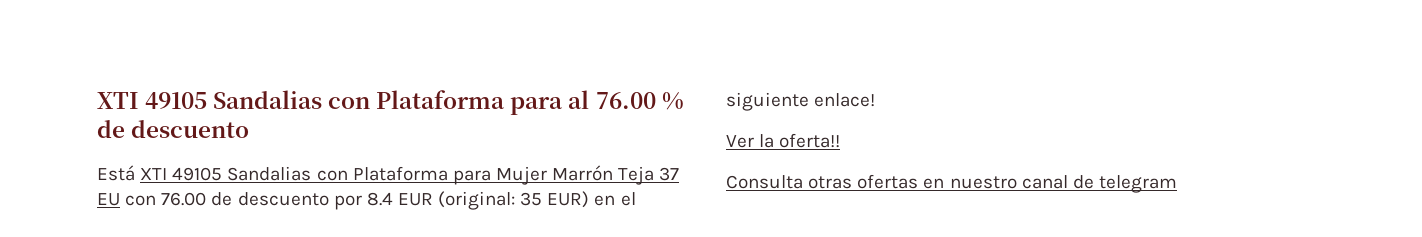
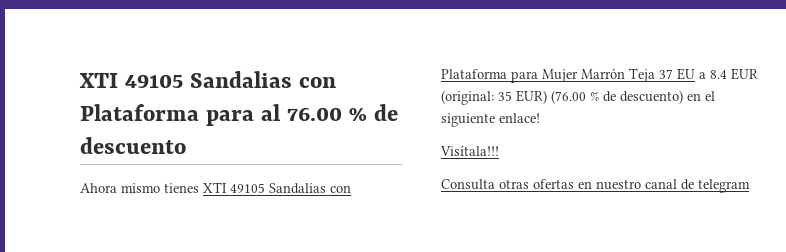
- Está XTI 49105 Sandalias con Plataforma para Mujer Marrón Teja 37 EU con 76.00 de descuento por 8.4 EUR (original: 35 EUR) en el siguiente enlace!
+ Ahora mismo tienes XTI 49105 Sandalias con Plataforma para Mujer Marrón Teja 37 EU a 8.4 EUR (original: 35 EUR) (76.00 % de descuento) en el siguiente enlace!
- Ver la oferta!!
+ Visítala!!!

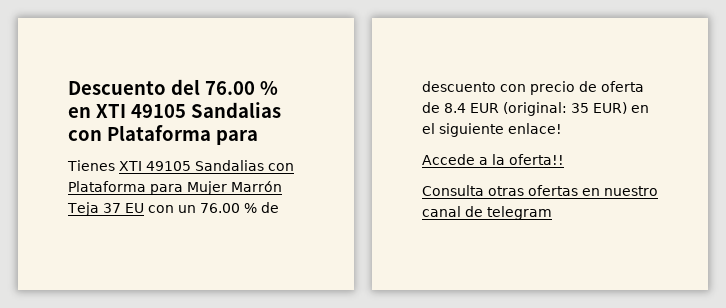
- XTI 49105 Sandalias con Plataforma para al 76.00 % de descuento
- Ahora mismo tienes XTI 49105 Sandalias con Plataforma para Mujer Marrón Teja 37 EU a 8.4 EUR (original: 35 EUR) (76.00 % de descuento) en el siguiente enlace!
+ Descuento del 76.00 % en XTI 49105 Sandalias con Plataforma para
+ Tienes XTI 49105 Sandalias con Plataforma para Mujer Marrón Teja 37 EU con un 76.00 % de descuento con precio de oferta de 8.4 EUR (original: 35 EUR) en el siguiente enlace!
- Visítala!!!
+ Accede a la oferta!!

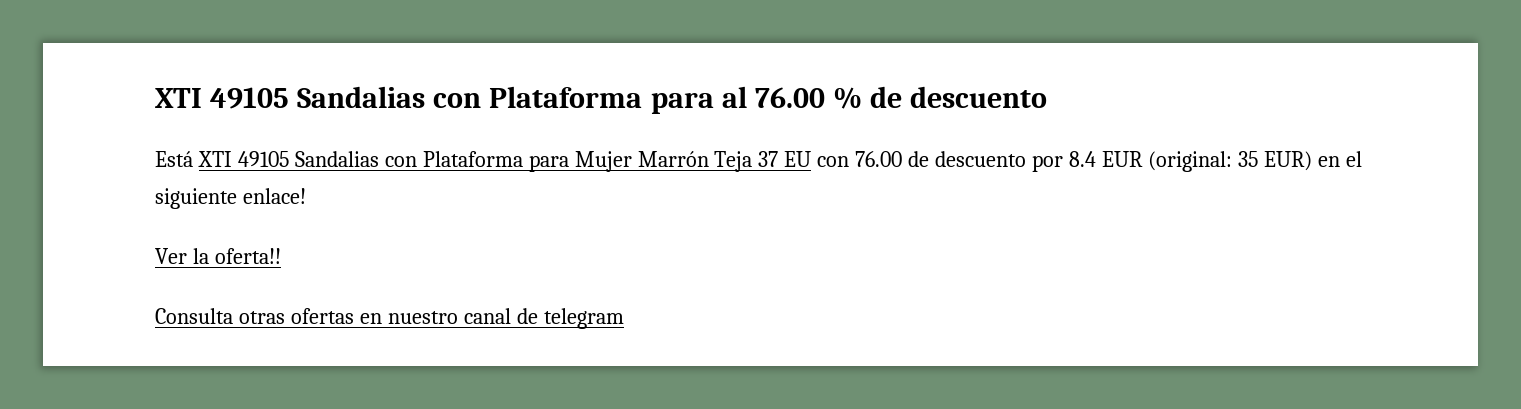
- Descuento del 76.00 % en XTI 49105 Sandalias con Plataforma para
- Tienes XTI 49105 Sandalias con Plataforma para Mujer Marrón Teja 37 EU con un 76.00 % de descuento con precio de oferta de 8.4 EUR (original: 35 EUR) en el siguiente enlace!
+ XTI 49105 Sandalias con Plataforma para al 76.00 % de descuento
+ Está XTI 49105 Sandalias con Plataforma para Mujer Marrón Teja 37 EU con 76.00 de descuento por 8.4 EUR (original: 35 EUR) en el siguiente enlace!
- Accede a la oferta!!
+ Ver la oferta!!

